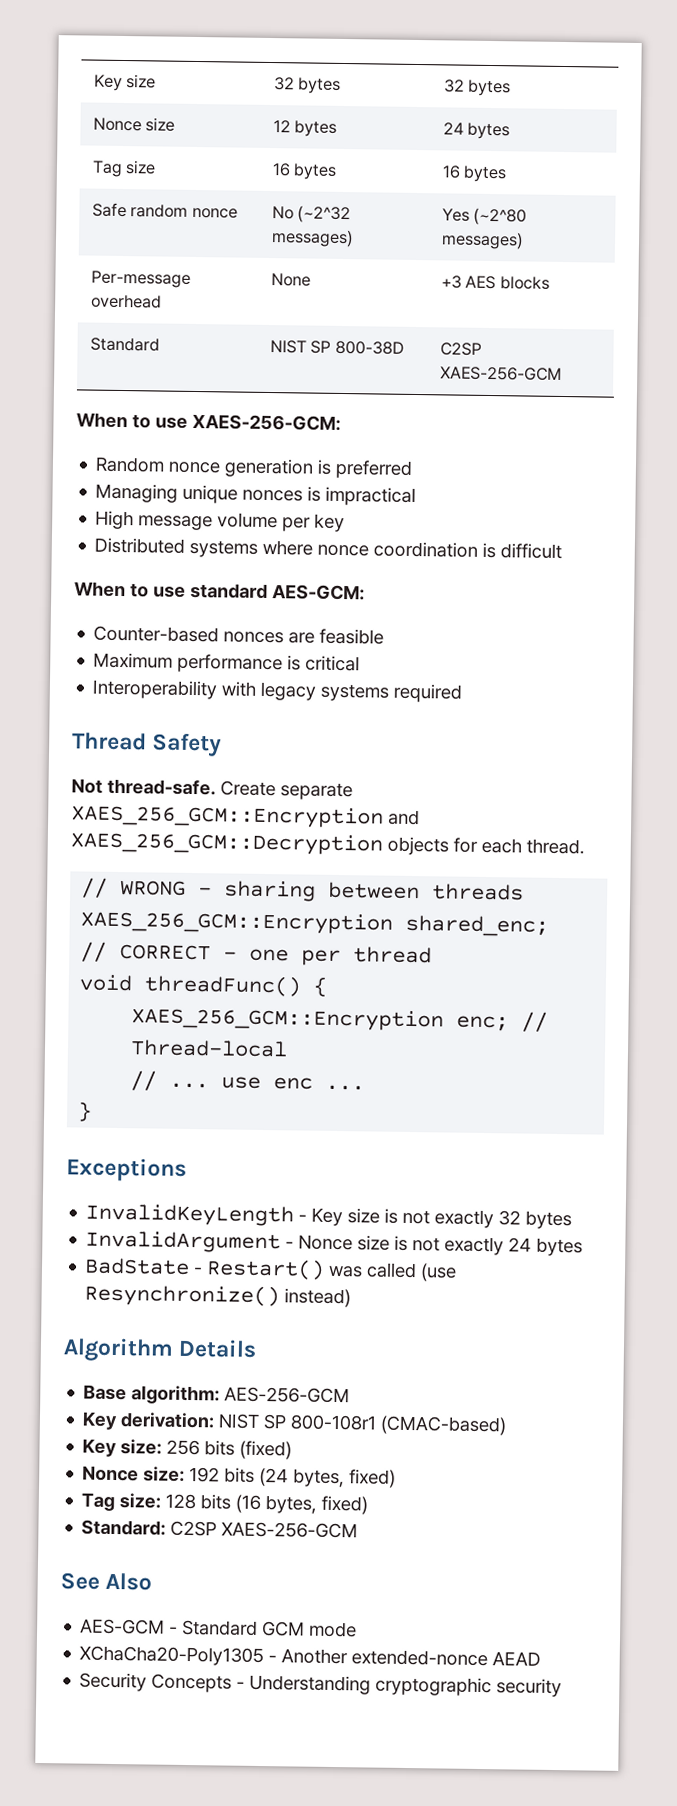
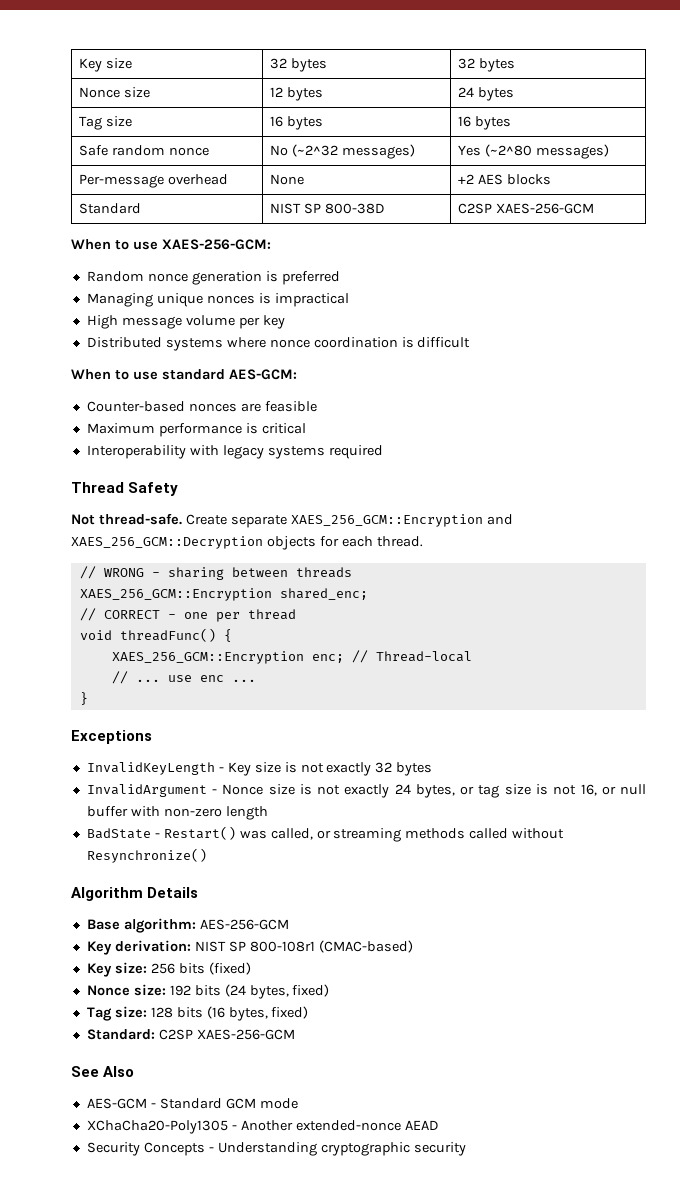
- Per-message overhead | None | +3 AES blocks
+ Per-message overhead | None | +2 AES blocks
- InvalidArgument - Nonce size is not exactly 24 bytes
- BadState - Restart() was called (use Resynchronize() instead)
+ InvalidArgument - Nonce size is not exactly 24 bytes, or tag size is not 16, or null buffer with non-zero length
+ BadState - Restart() was called, or streaming methods called without Resynchronize()

